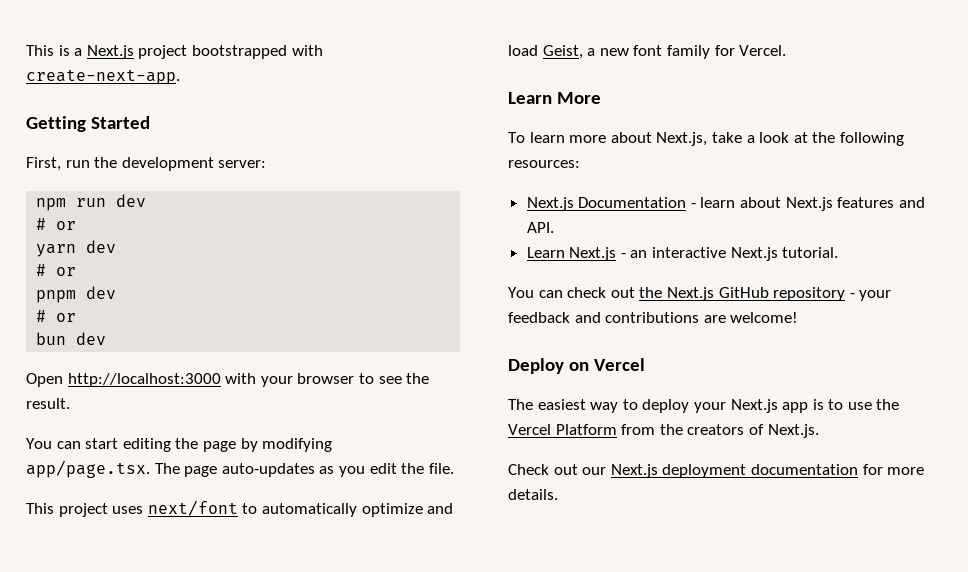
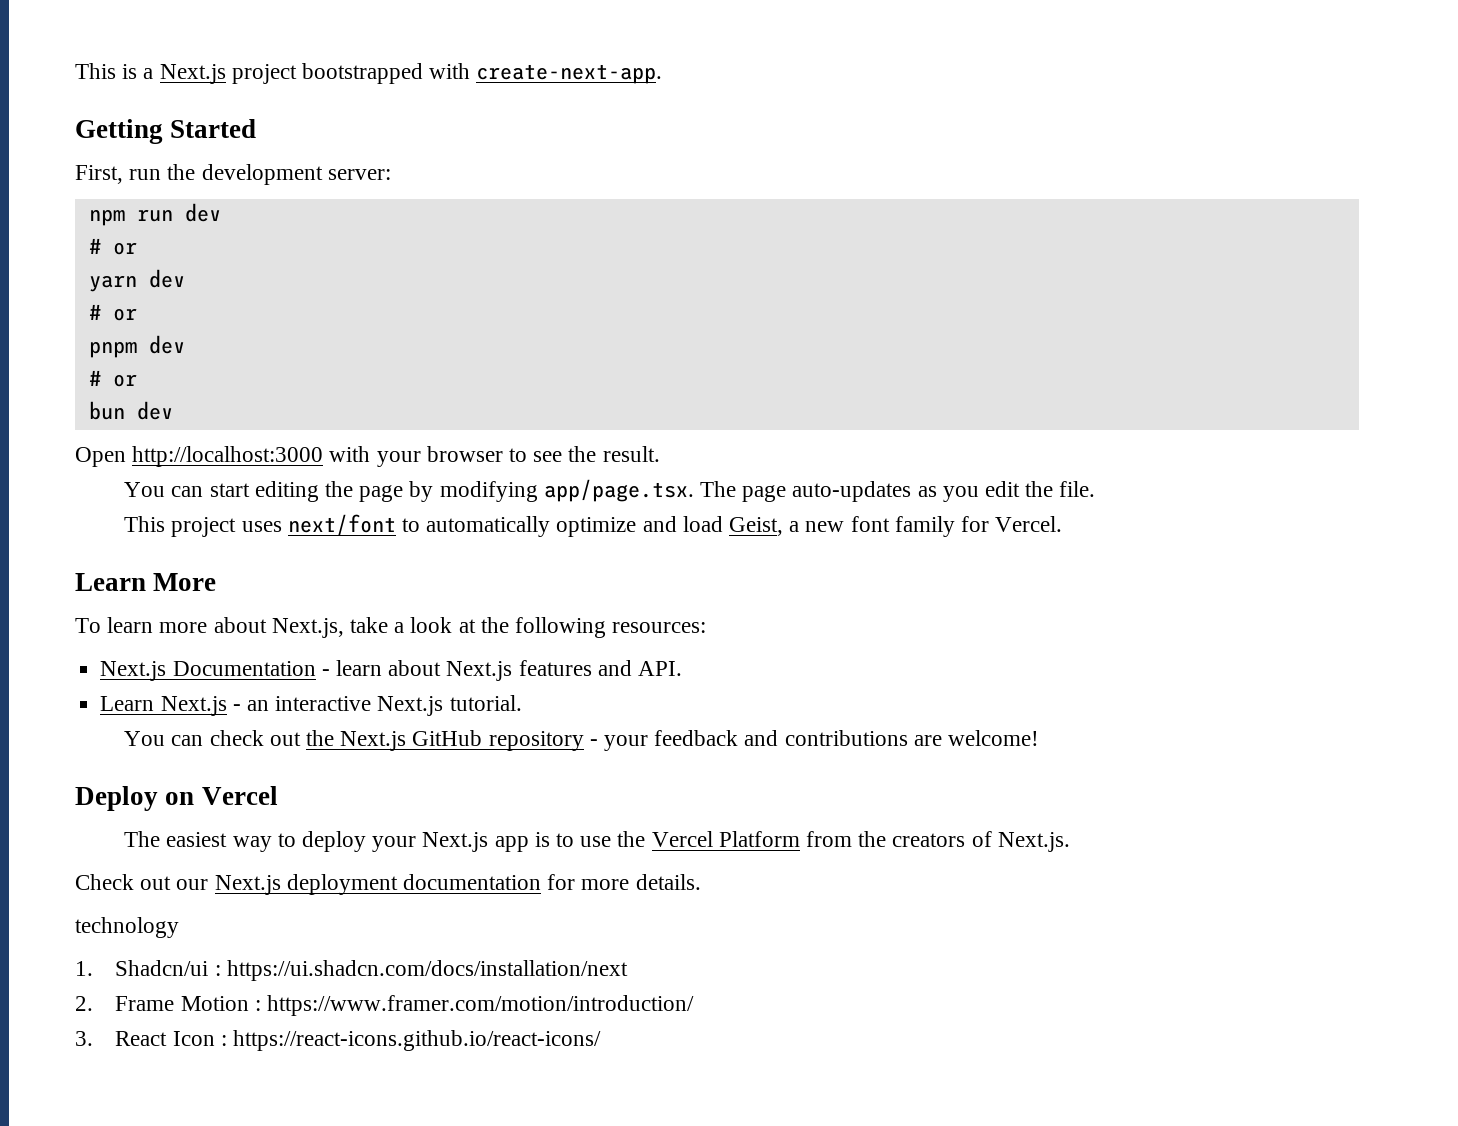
+ technology
+ 1. Shadcn/ui : https://ui.shadcn.com/docs/installation/next
+ 2. Frame Motion : https://www.framer.com/motion/introduction/
+ 3. React Icon : https://react-icons.github.io/react-icons/

